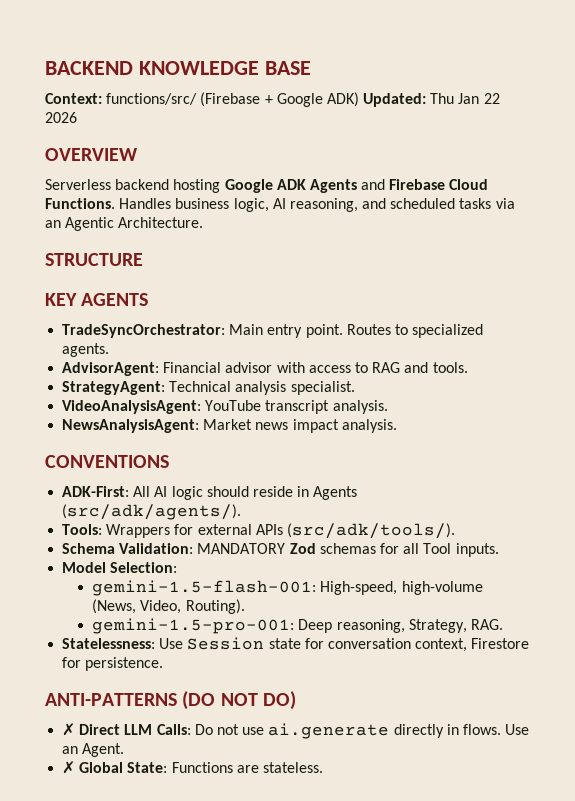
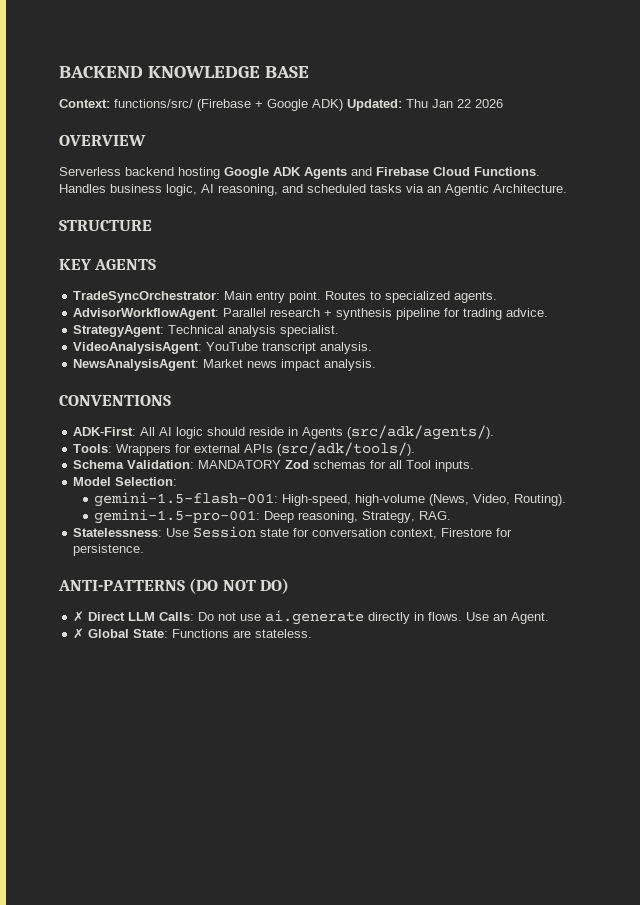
- AdvisorAgent: Financial advisor with access to RAG and tools.
+ AdvisorWorkflowAgent: Parallel research + synthesis pipeline for trading advice.

